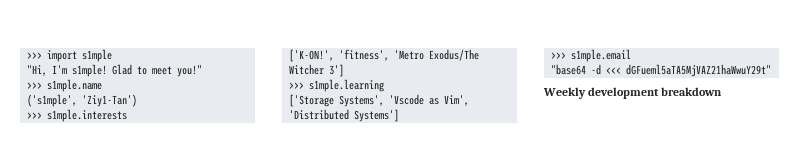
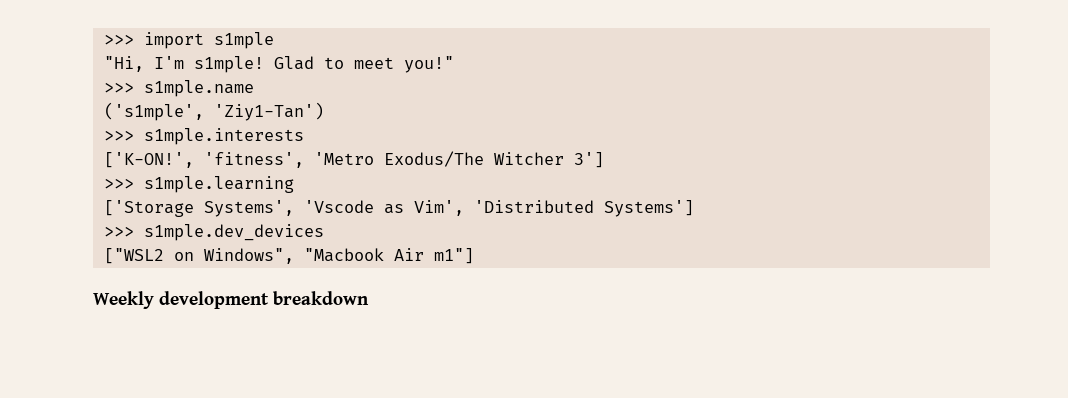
- >>> s1mple.email
- "base64 -d <<< dGFueml5aTA5MjVAZ21haWwuY29t"
+ >>> s1mple.dev_devices
+ ["WSL2 on Windows", "Macbook Air m1"]

